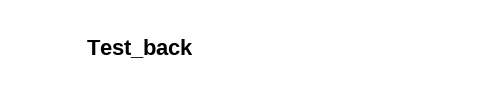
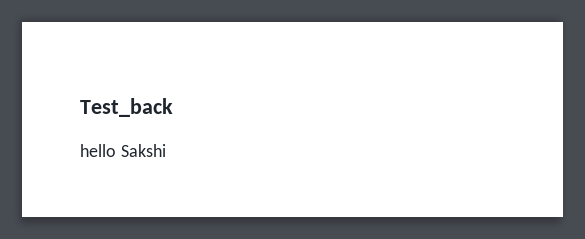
+ hello Sakshi

